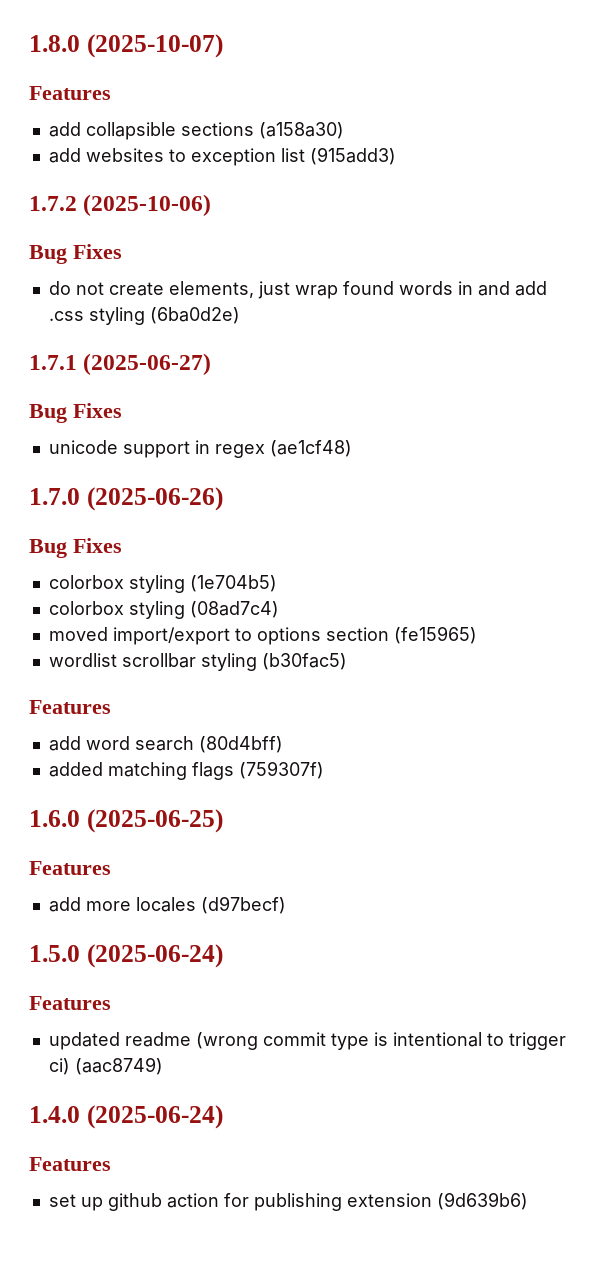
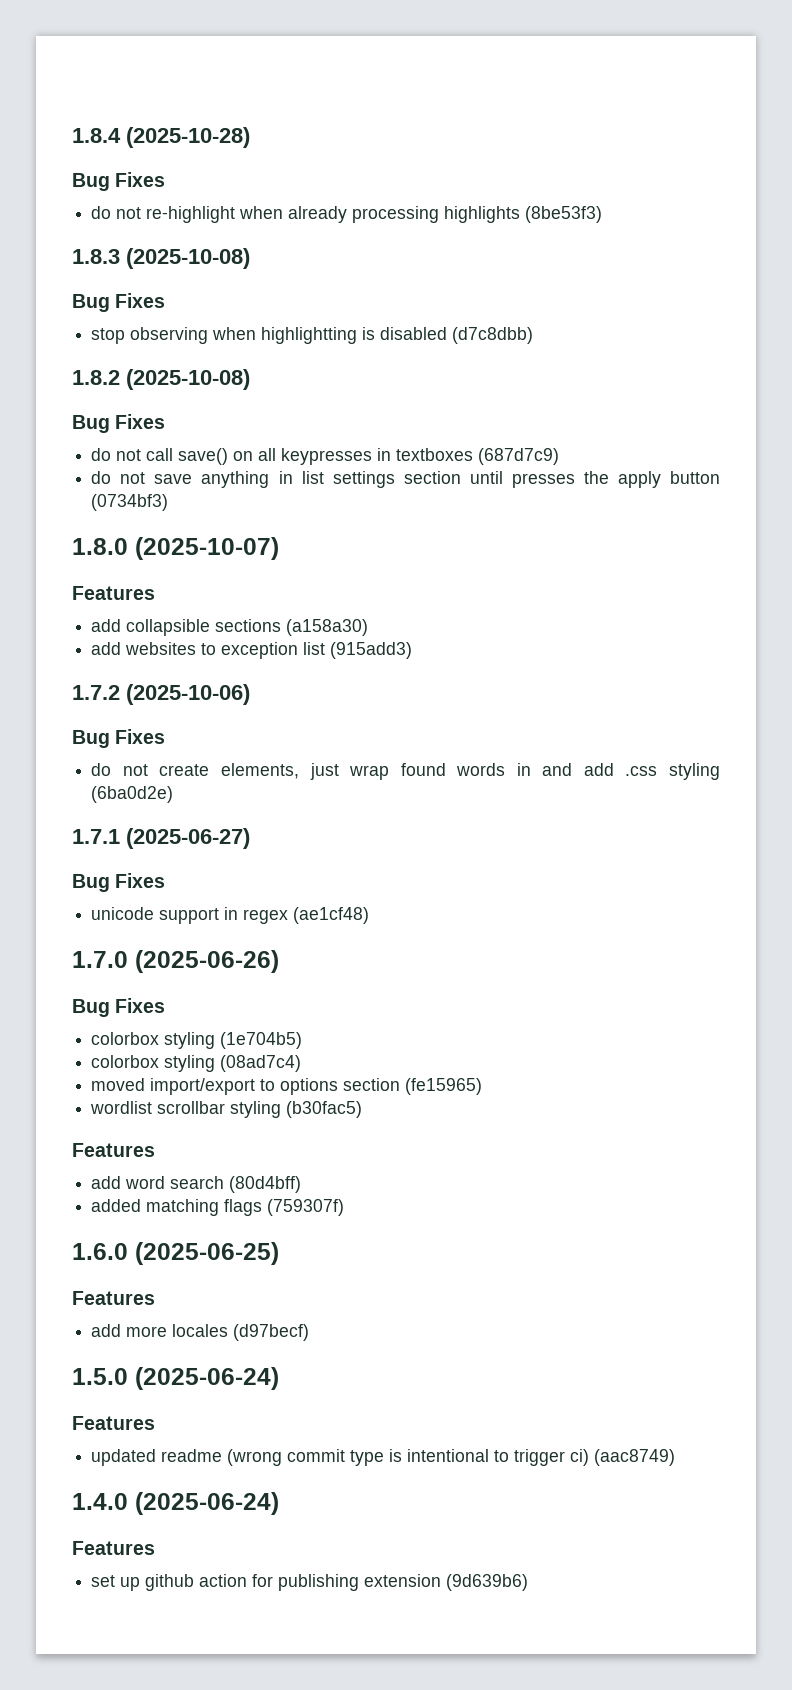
+ 1.8.4 (2025-10-28)
+ Bug Fixes
+ do not re-highlight when already processing highlights (8be53f3)
+ 1.8.3 (2025-10-08)
+ Bug Fixes
+ stop observing when highlightting is disabled (d7c8dbb)
+ 1.8.2 (2025-10-08)
+ Bug Fixes
+ do not call save() on all keypresses in textboxes (687d7c9)
+ do not save anything in list settings section until presses the apply button (0734bf3)

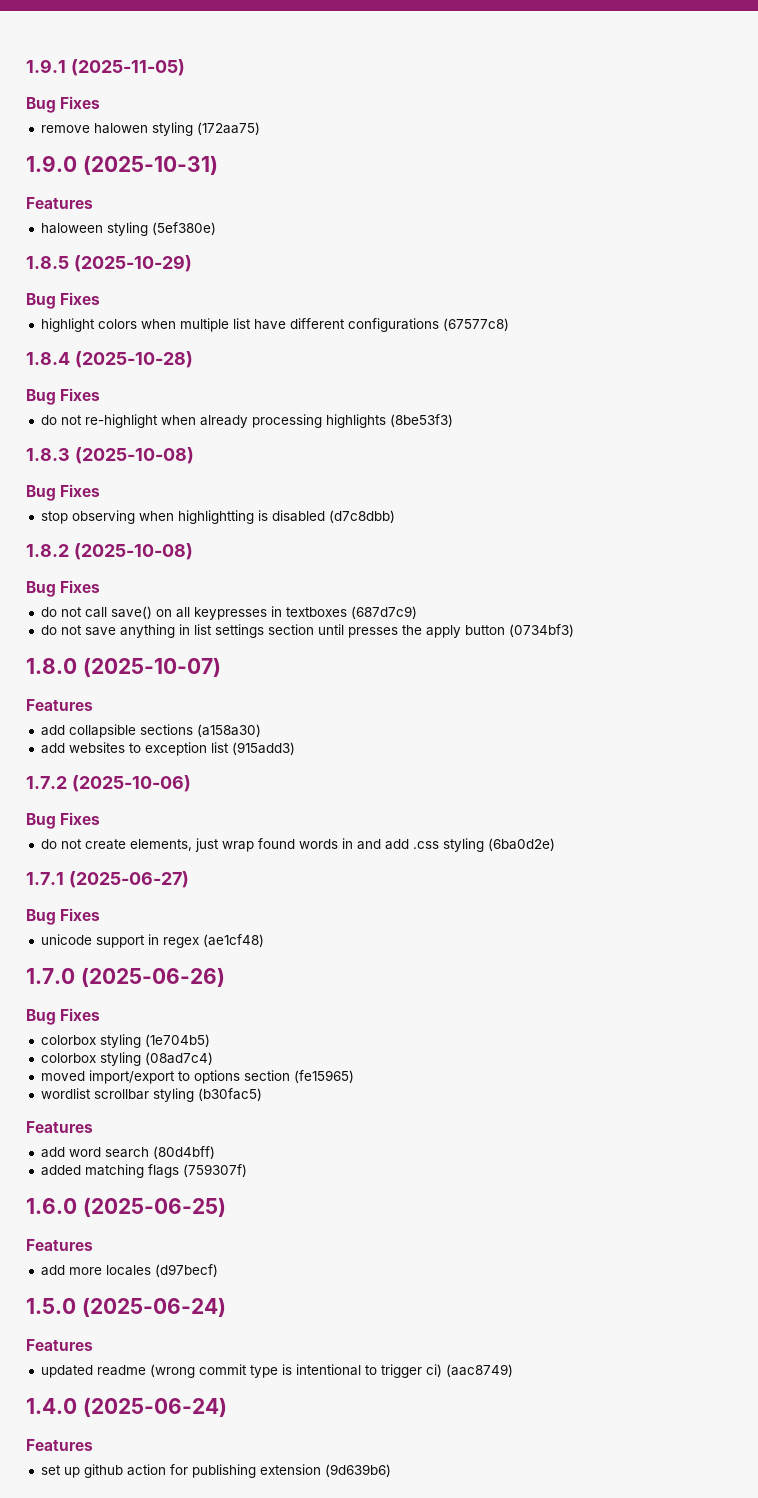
+ 1.9.1 (2025-11-05)
+ Bug Fixes
+ remove halowen styling (172aa75)
+ 1.9.0 (2025-10-31)
+ Features
+ haloween styling (5ef380e)
+ 1.8.5 (2025-10-29)
+ Bug Fixes
+ highlight colors when multiple list have different configurations (67577c8)

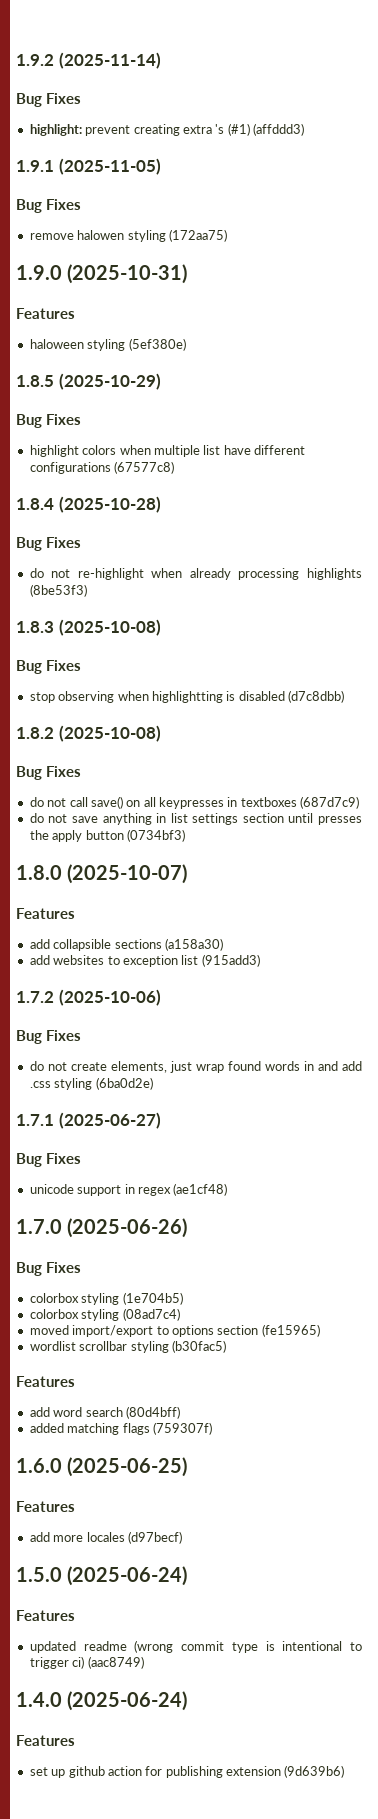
+ 1.9.2 (2025-11-14)
+ Bug Fixes
+ highlight: prevent creating extra 's (#1) (affddd3)

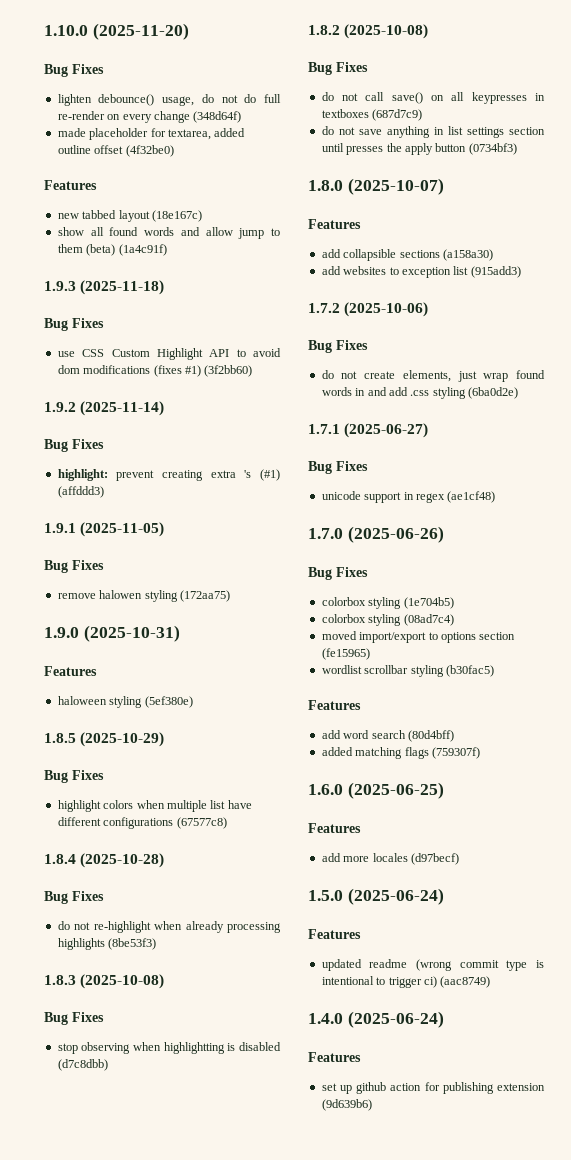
+ 1.10.0 (2025-11-20)
+ Bug Fixes
+ lighten debounce() usage, do not do full re-render on every change (348d64f)
+ made placeholder for textarea, added outline offset (4f32be0)
+ Features
+ new tabbed layout (18e167c)
+ show all found words and allow jump to them (beta) (1a4c91f)
+ 1.9.3 (2025-11-18)
+ Bug Fixes
+ use CSS Custom Highlight API to avoid dom modifications (fixes #1) (3f2bb60)

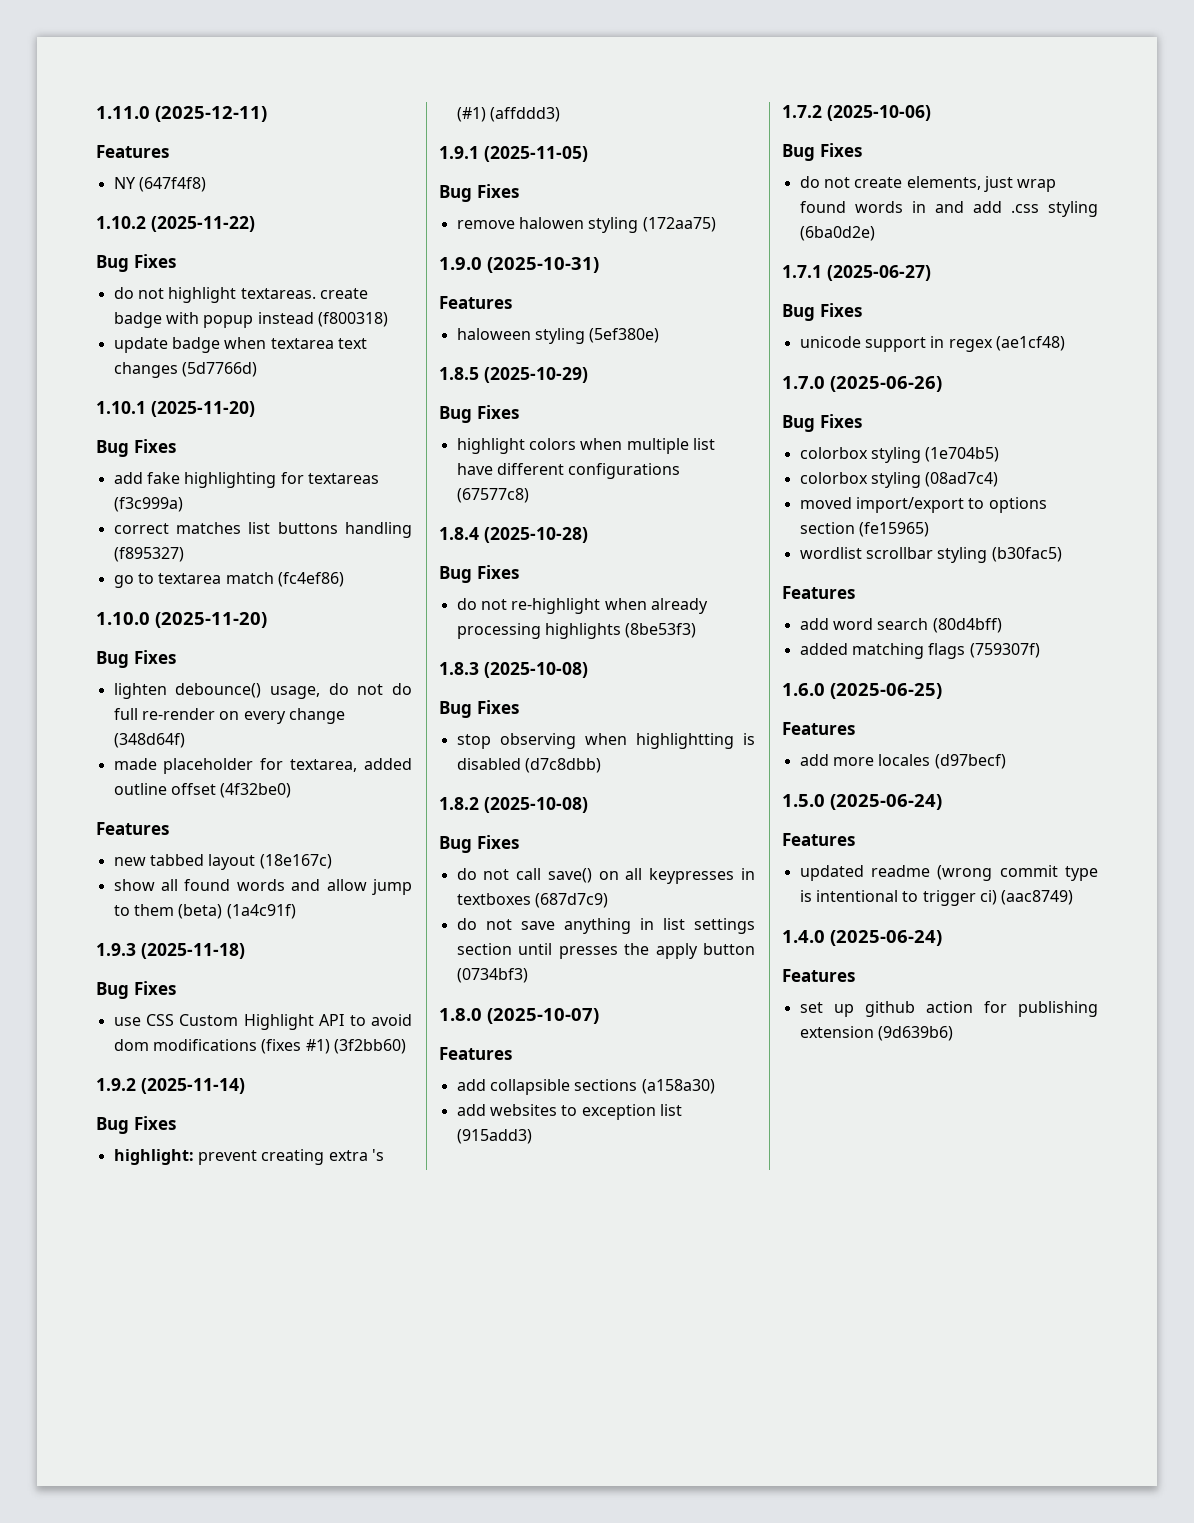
+ 1.11.0 (2025-12-11)
+ Features
+ NY (647f4f8)
+ 1.10.2 (2025-11-22)
+ Bug Fixes
+ do not highlight textareas. create badge with popup instead (f800318)
+ update badge when textarea text changes (5d7766d)
+ 1.10.1 (2025-11-20)
+ Bug Fixes
+ add fake highlighting for textareas (f3c999a)
+ correct matches list buttons handling (f895327)
+ go to textarea match (fc4ef86)

